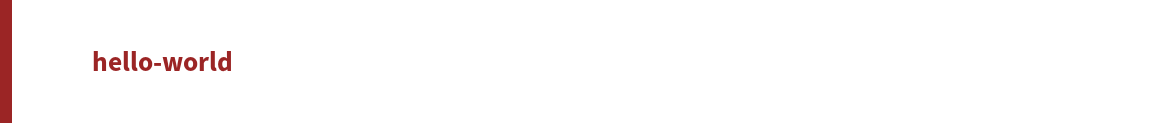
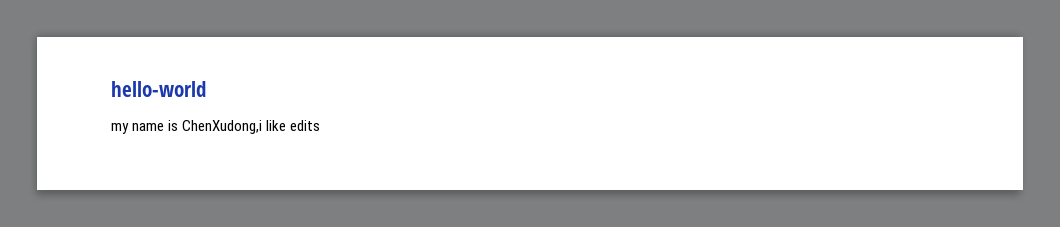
+ my name is ChenXudong,i like edits

